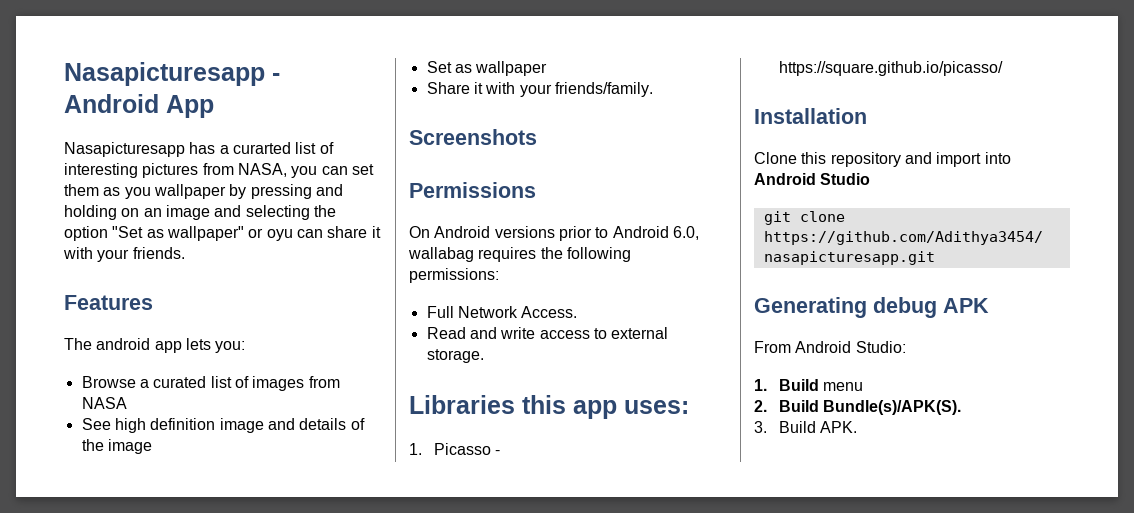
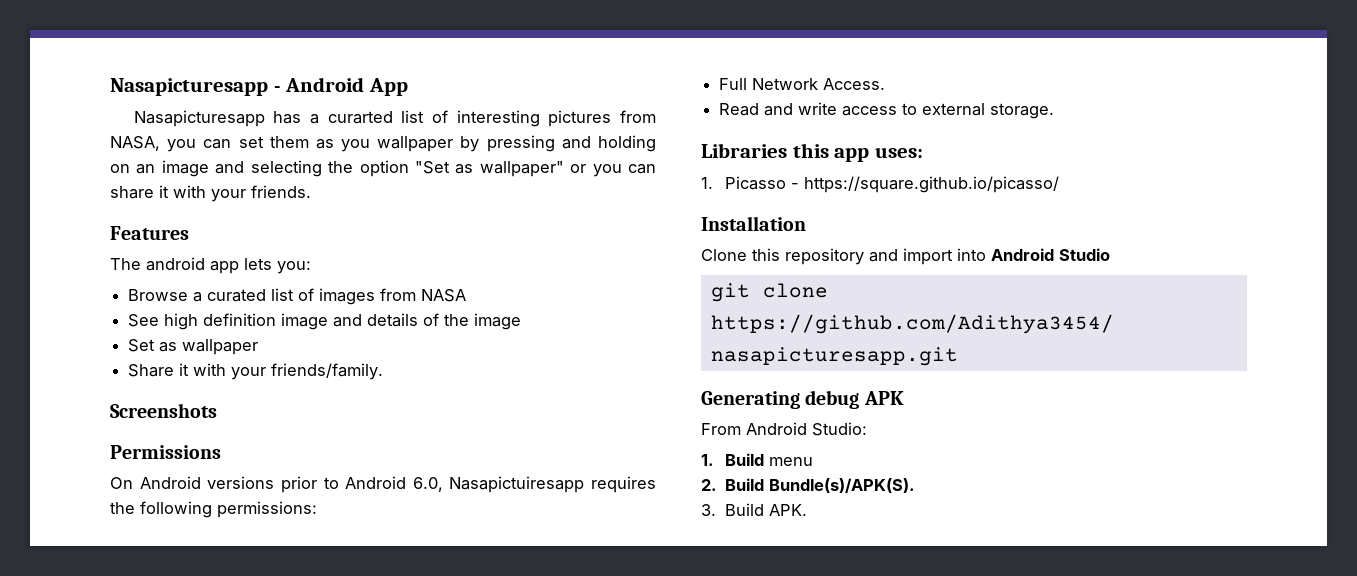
- Nasapicturesapp has a curarted list of interesting pictures from NASA, you can set them as you wallpaper by pressing and holding on an image and selecting the option "Set as wallpaper" or oyu can share it with your friends.
+ Nasapicturesapp has a curarted list of interesting pictures from NASA, you can set them as you wallpaper by pressing and holding on an image and selecting the option "Set as wallpaper" or you can share it with your friends.
- On Android versions prior to Android 6.0, wallabag requires the following permissions:
+ On Android versions prior to Android 6.0, Nasapictuiresapp requires the following permissions:

